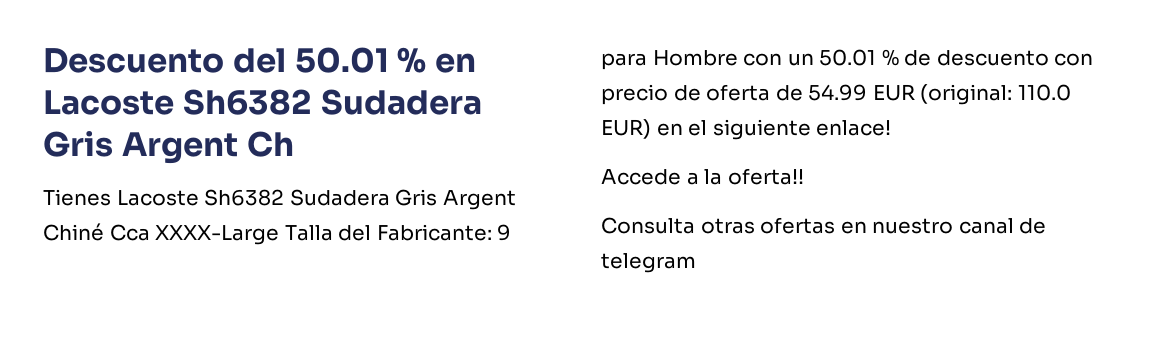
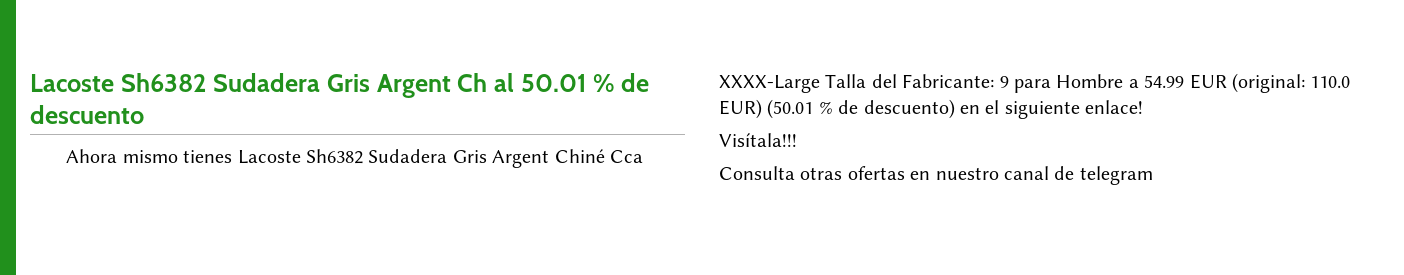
- Descuento del 50.01 % en Lacoste Sh6382 Sudadera Gris Argent Ch
- Tienes Lacoste Sh6382 Sudadera Gris Argent Chiné Cca XXXX-Large Talla del Fabricante: 9 para Hombre con un 50.01 % de descuento con precio de oferta de 54.99 EUR (original: 110.0 EUR) en el siguiente enlace!
+ Lacoste Sh6382 Sudadera Gris Argent Ch al 50.01 % de descuento
+ Ahora mismo tienes Lacoste Sh6382 Sudadera Gris Argent Chiné Cca XXXX-Large Talla del Fabricante: 9 para Hombre a 54.99 EUR (original: 110.0 EUR) (50.01 % de descuento) en el siguiente enlace!
- Accede a la oferta!!
+ Visítala!!!

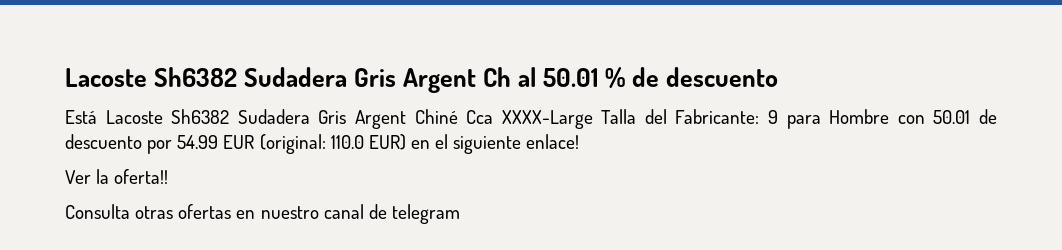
- Ahora mismo tienes Lacoste Sh6382 Sudadera Gris Argent Chiné Cca XXXX-Large Talla del Fabricante: 9 para Hombre a 54.99 EUR (original: 110.0 EUR) (50.01 % de descuento) en el siguiente enlace!
+ Está Lacoste Sh6382 Sudadera Gris Argent Chiné Cca XXXX-Large Talla del Fabricante: 9 para Hombre con 50.01 de descuento por 54.99 EUR (original: 110.0 EUR) en el siguiente enlace!
- Visítala!!!
+ Ver la oferta!!

